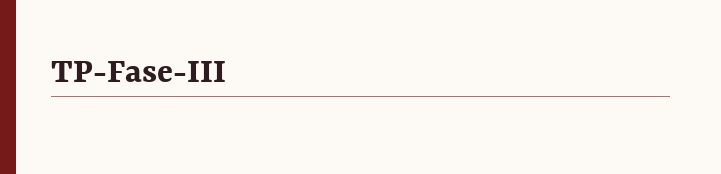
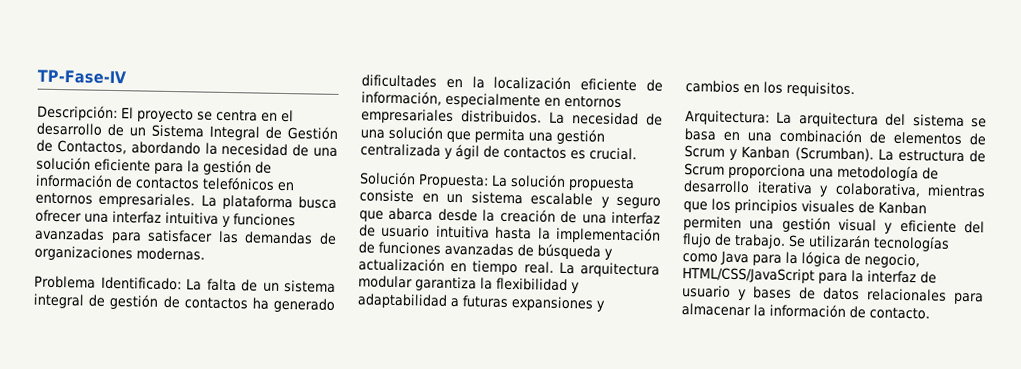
- TP-Fase-III
+ TP-Fase-IV
+ Descripción: El proyecto se centra en el desarrollo de un Sistema Integral de Gestión de Contactos, abordando la necesidad de una solución eficiente para la gestión de información de contactos telefónicos en entornos empresariales. La plataforma busca ofrecer una interfaz intuitiva y funciones avanzadas para satisfacer las demandas de organizaciones modernas.
+ Problema Identificado: La falta de un sistema integral de gestión de contactos ha generado dificultades en la localización eficiente de información, especialmente en entornos empresariales distribuidos. La necesidad de una solución que permita una gestión centralizada y ágil de contactos es crucial.
+ Solución Propuesta: La solución propuesta consiste en un sistema escalable y seguro que abarca desde la creación de una interfaz de usuario intuitiva hasta la implementación de funciones avanzadas de búsqueda y actualización en tiempo real. La arquitectura modular garantiza la flexibilidad y adaptabilidad a futuras expansiones y cambios en los requisitos.
+ Arquitectura: La arquitectura del sistema se basa en una combinación de elementos de Scrum y Kanban (Scrumban). La estructura de Scrum proporciona una metodología de desarrollo iterativa y colaborativa, mientras que los principios visuales de Kanban permiten una gestión visual y eficiente del flujo de trabajo. Se utilizarán tecnologías como Java para la lógica de negocio, HTML/CSS/JavaScript para la interfaz de usuario y bases de datos relacionales para almacenar la información de contacto.

